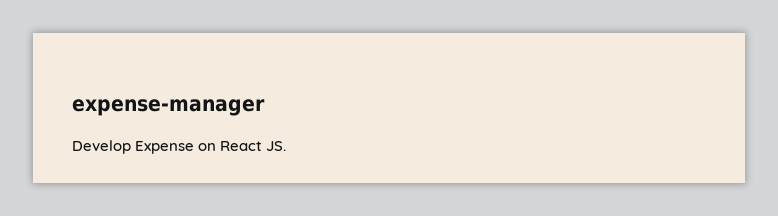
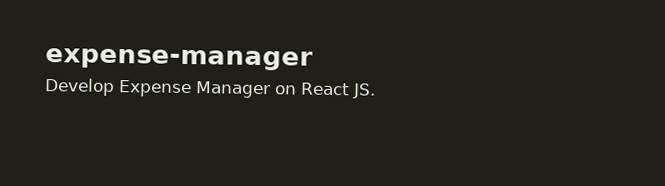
- Develop Expense on React JS.
+ Develop Expense Manager on React JS.

